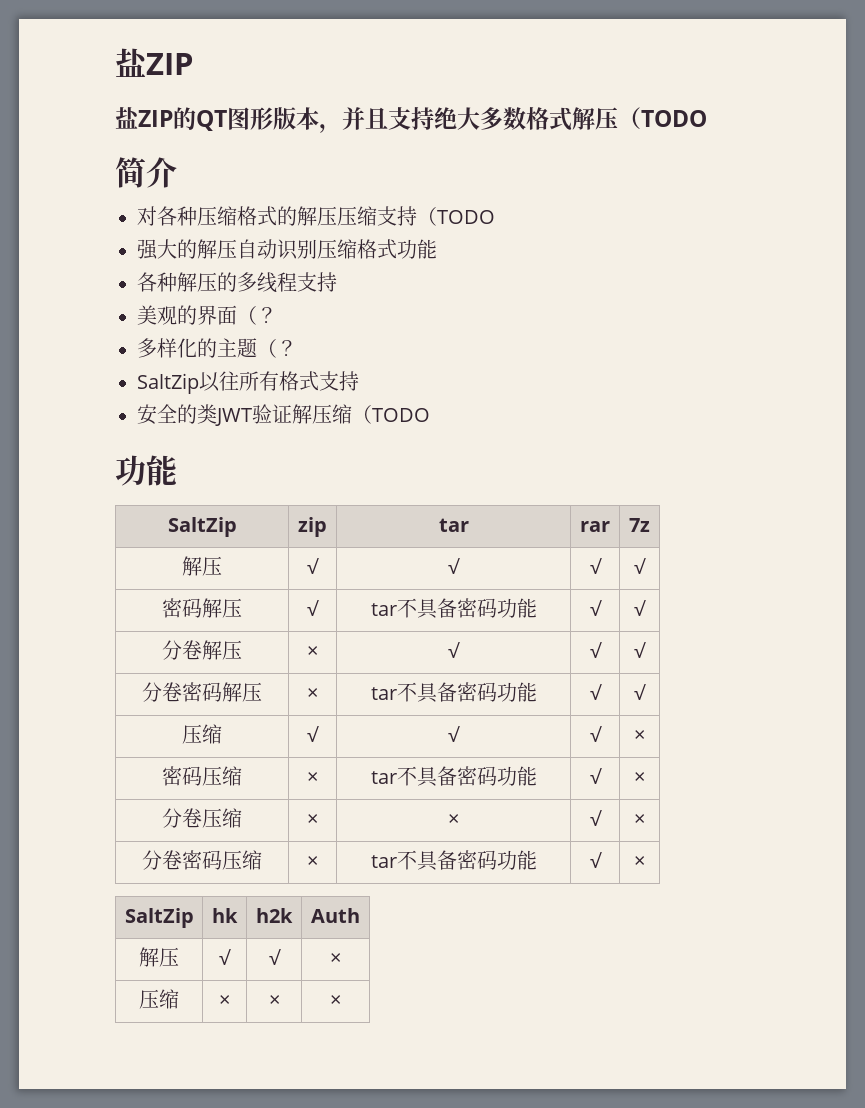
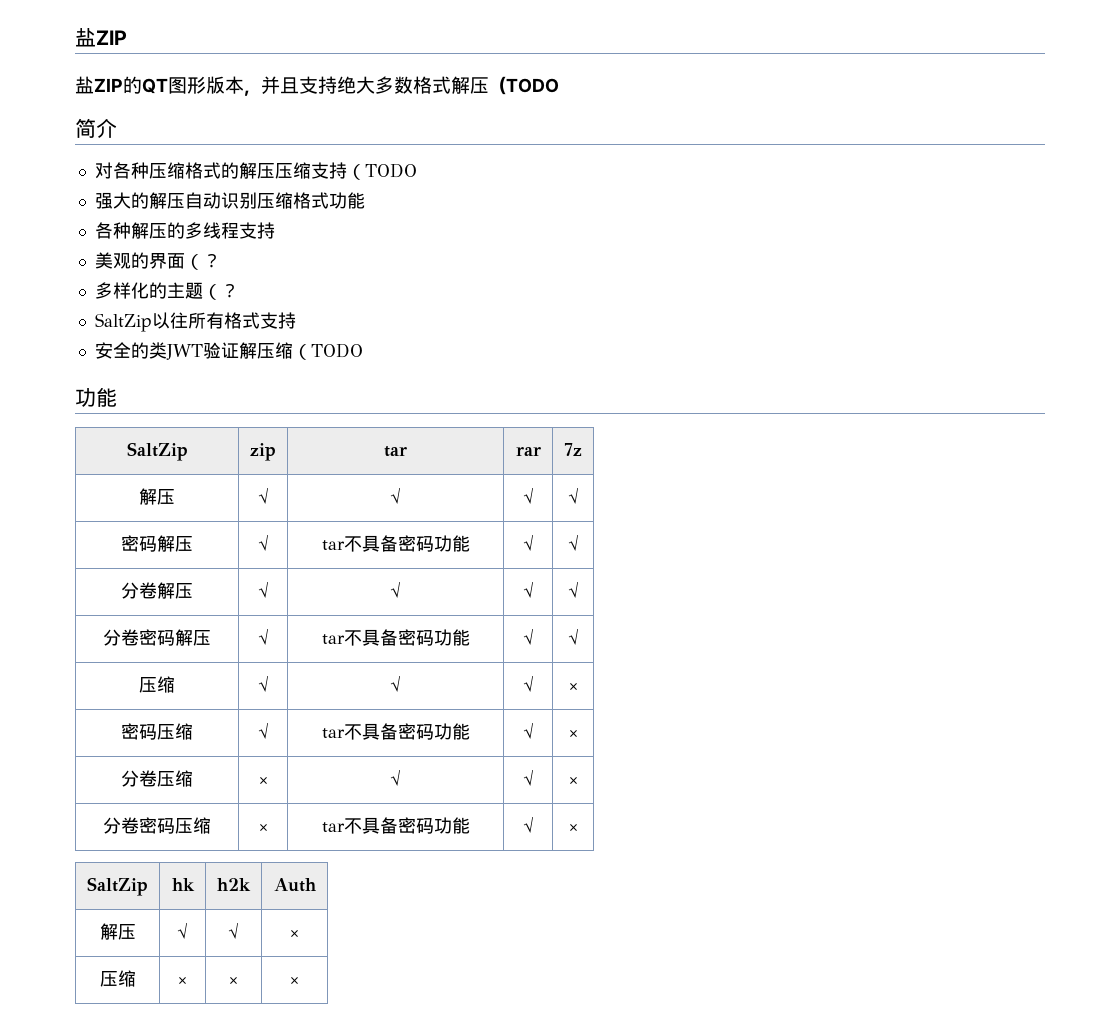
- 分卷解压 | × | √ | √ | √
+ 分卷解压 | √ | √ | √ | √
- 分卷密码解压 | × | tar不具备密码功能 | √ | √
+ 分卷密码解压 | √ | tar不具备密码功能 | √ | √
  压缩 | √ | √ | √ | ×
- 密码压缩 | × | tar不具备密码功能 | √ | ×
+ 密码压缩 | √ | tar不具备密码功能 | √ | ×
- 分卷压缩 | × | × | √ | ×
+ 分卷压缩 | × | √ | √ | ×

